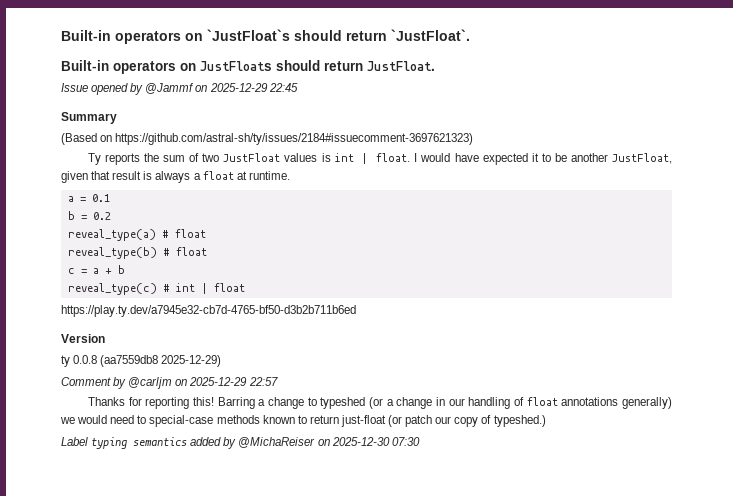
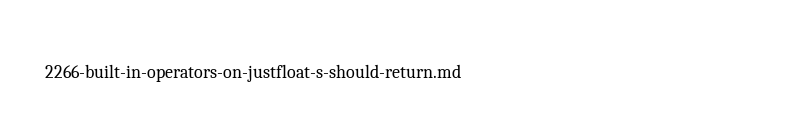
- Built-in operators on `JustFloat`s should return `JustFloat`.
- Built-in operators on JustFloats should return JustFloat.
- Issue opened by @Jammf on 2025-12-29 22:45
- Summary
- (Based on https://github.com/astral-sh/ty/issues/2184#issuecomment-3697621323)
- Ty reports the sum of two JustFloat values is int | float. I would have expected it to be another JustFloat, given that result is always a float at runtime.
- a = 0.1
- b = 0.2
- reveal_type(a) # float
- reveal_type(b) # float
- c = a + b
- reveal_type(c) # int | float
- https://play.ty.dev/a7945e32-cb7d-4765-bf50-d3b2b711b6ed
- Version
- ty 0.0.8 (aa7559db8 2025-12-29)
- Comment by @carljm on 2025-12-29 22:57
- Thanks for reporting this! Barring a change to typeshed (or a change in our handling of float annotations generally) we would need to special-case methods known to return just-float (or patch our copy of typeshed.)
- Label typing semantics added by @MichaReiser on 2025-12-30 07:30
+ 2266-built-in-operators-on-justfloat-s-should-return.md

